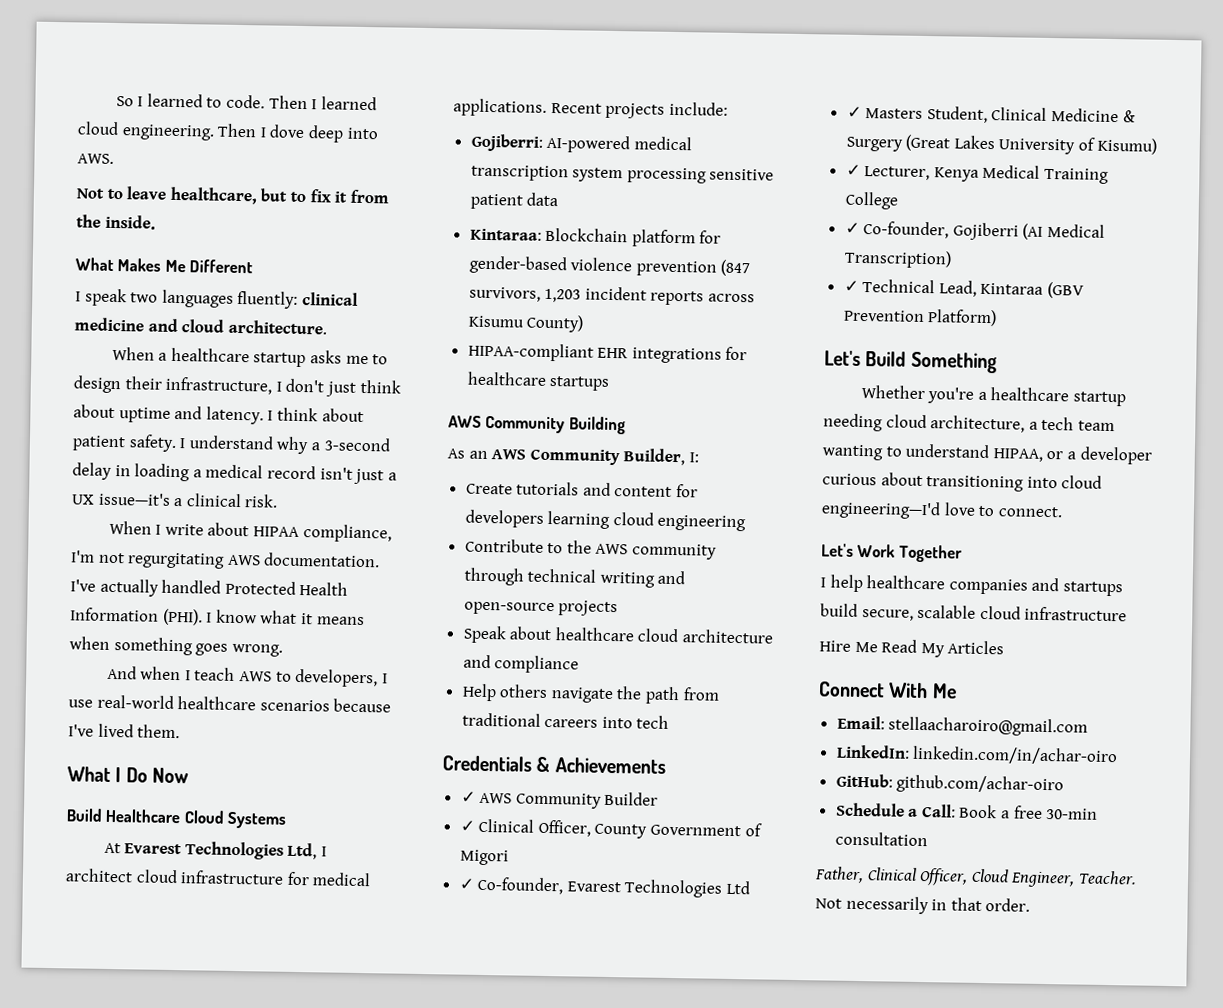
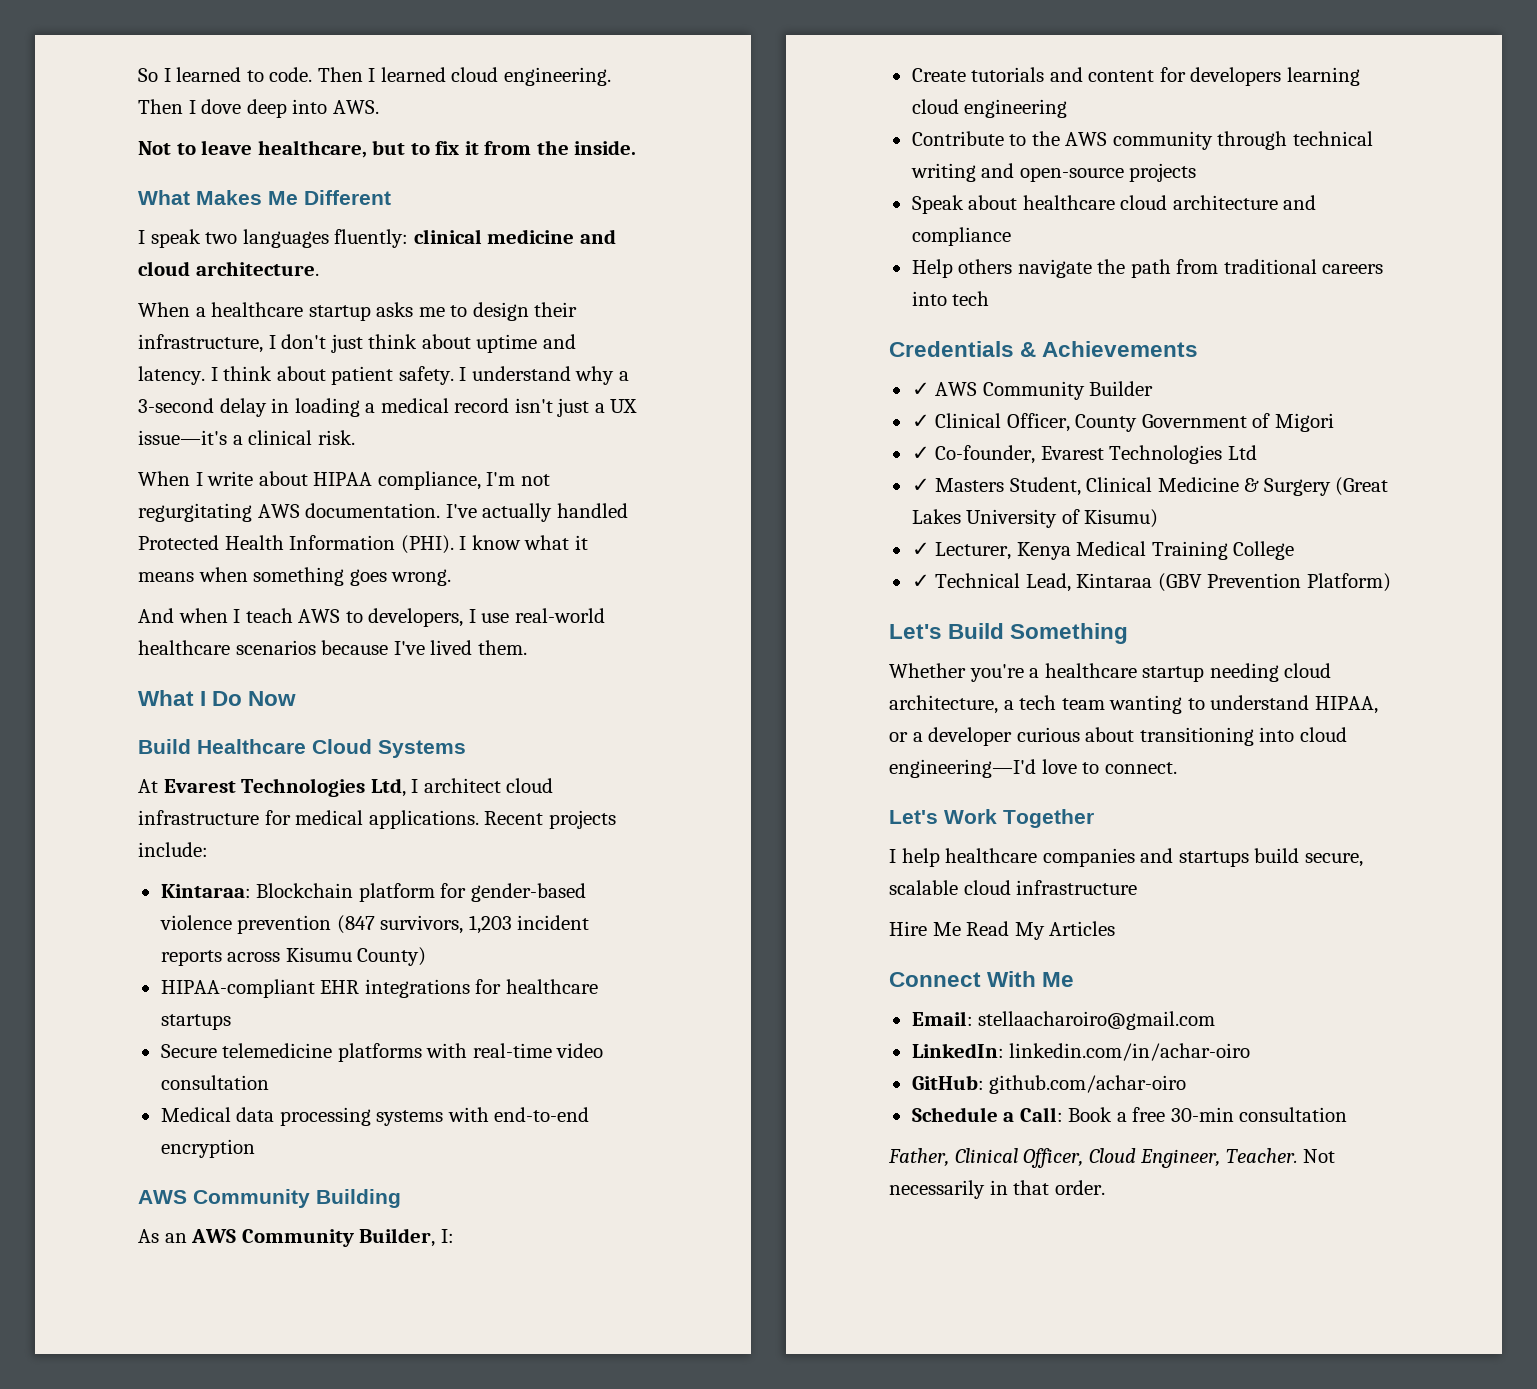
- Gojiberri: AI-powered medical transcription system processing sensitive patient data
+ Secure telemedicine platforms with real-time video consultation
+ Medical data processing systems with end-to-end encryption
- ✓ Co-founder, Gojiberri (AI Medical Transcription)

